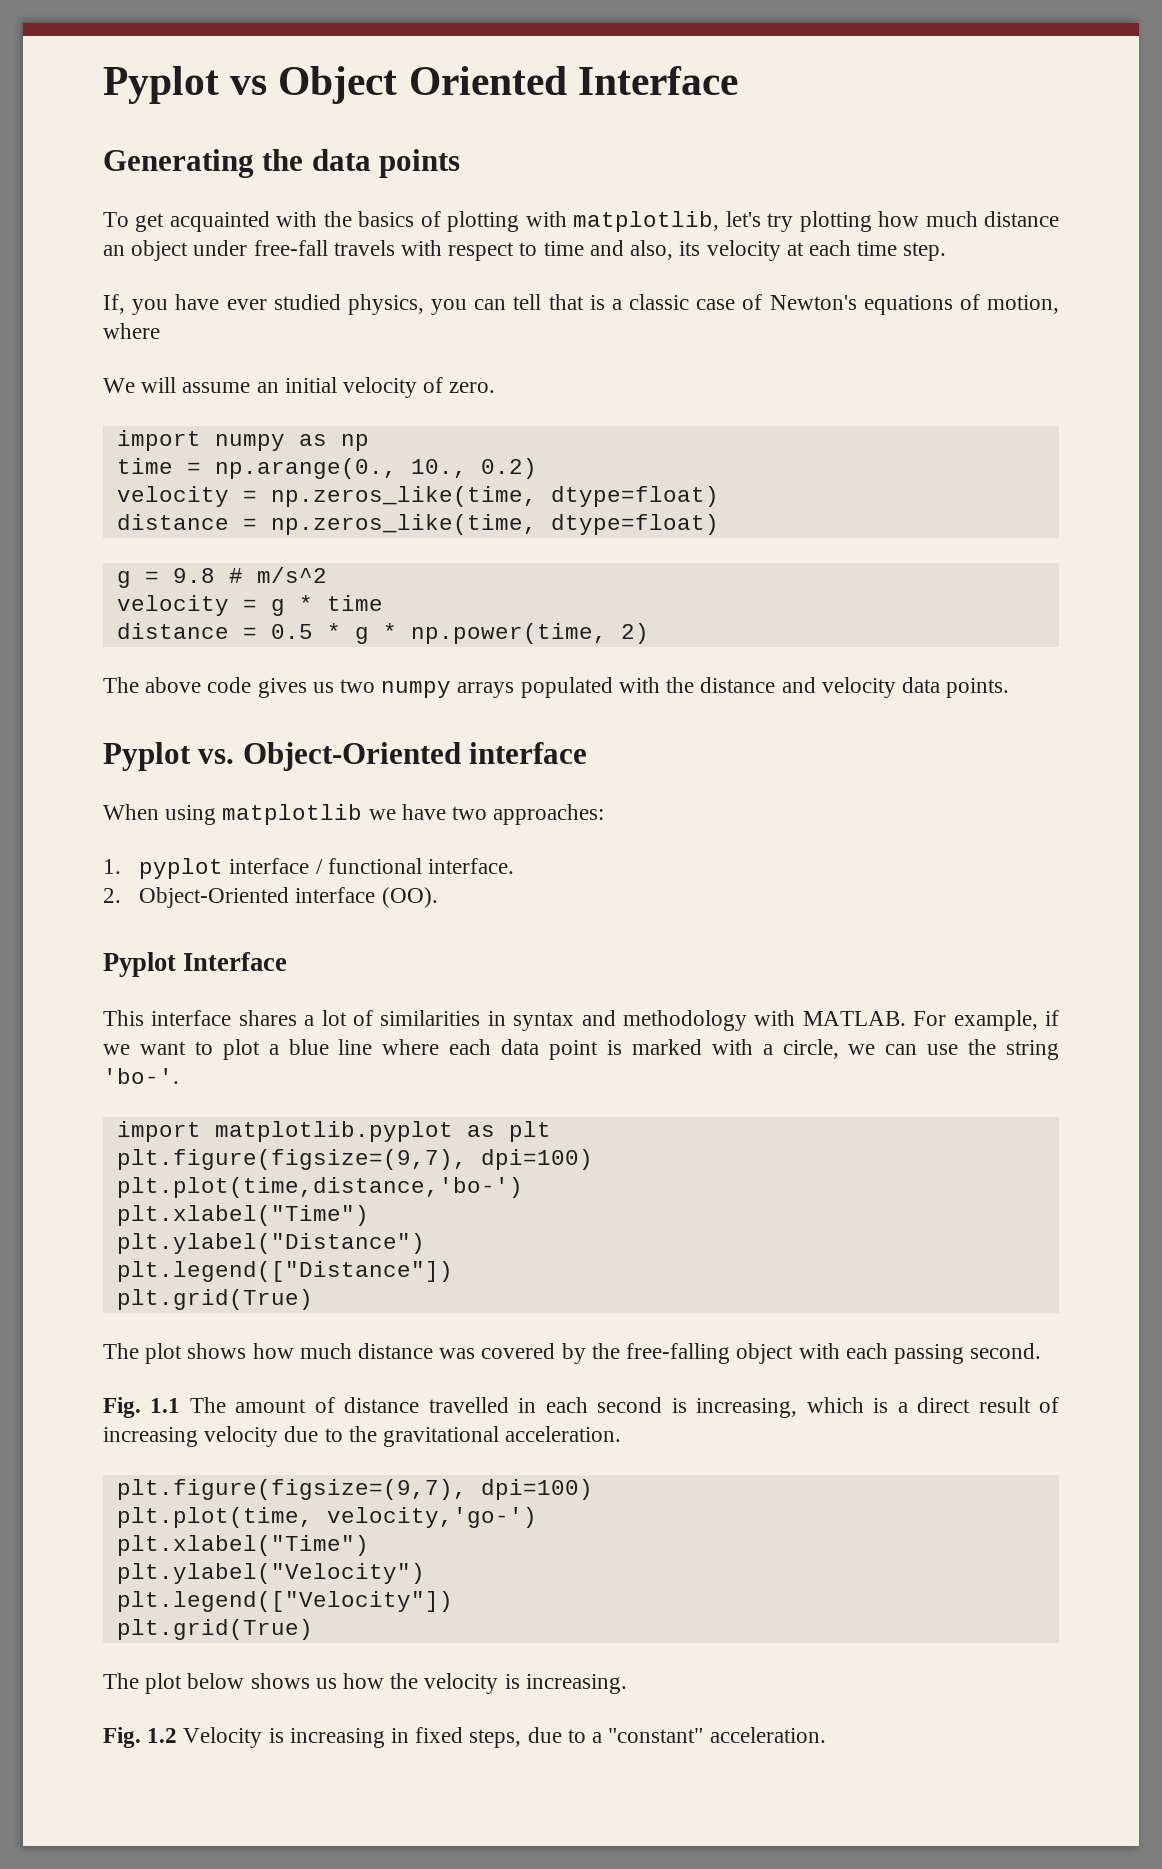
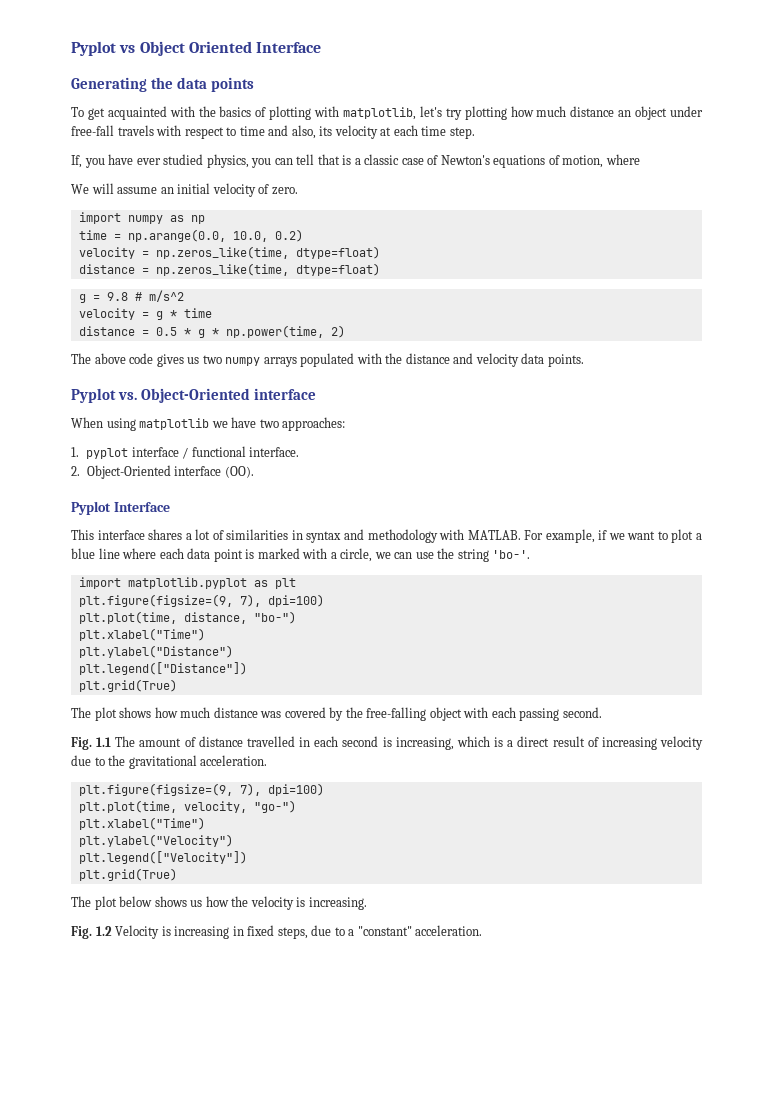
- time = np.arange(0., 10., 0.2)
+ time = np.arange(0.0, 10.0, 0.2)
  import matplotlib.pyplot as plt
- plt.figure(figsize=(9,7), dpi=100)
- plt.plot(time,distance,'bo-')
+ plt.figure(figsize=(9, 7), dpi=100)
+ plt.plot(time, distance, "bo-")
  Fig. 1.1 The amount of distance travelled in each second is increasing, which is a direct result of increasing velocity due to the gravitational acceleration.
- plt.figure(figsize=(9,7), dpi=100)
- plt.plot(time, velocity,'go-')
+ plt.figure(figsize=(9, 7), dpi=100)
+ plt.plot(time, velocity, "go-")

